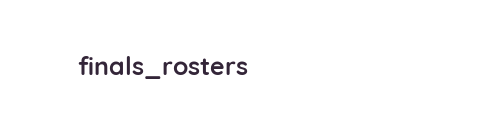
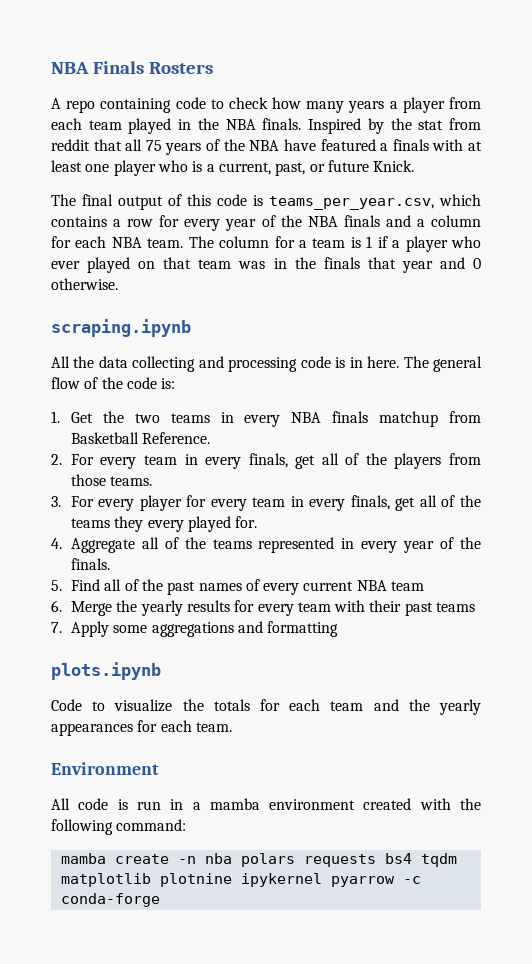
- finals_rosters
+ NBA Finals Rosters
+ A repo containing code to check how many years a player from each team played in the NBA finals. Inspired by the stat from reddit that all 75 years of the NBA have featured a finals with at least one player who is a current, past, or future Knick.
+ The final output of this code is teams_per_year.csv, which contains a row for every year of the NBA finals and a column for each NBA team. The column for a team is 1 if a player who ever played on that team was in the finals that year and 0 otherwise.
+ scraping.ipynb
+ All the data collecting and processing code is in here. The general flow of the code is:
+ 1. Get the two teams in every NBA finals matchup from Basketball Reference.
+ 2. For every team in every finals, get all of the players from those teams.
+ 3. For every player for every team in every finals, get all of the teams they every played for.
+ 4. Aggregate all of the teams represented in every year of the finals.
+ 5. Find all of the past names of every current NBA team
+ 6. Merge the yearly results for every team with their past teams
+ 7. Apply some aggregations and formatting
+ plots.ipynb
+ Code to visualize the totals for each team and the yearly appearances for each team.
+ Environment
+ All code is run in a mamba environment created with the following command:
+ mamba create -n nba polars requests bs4 tqdm matplotlib plotnine ipykernel pyarrow -c conda-forge

